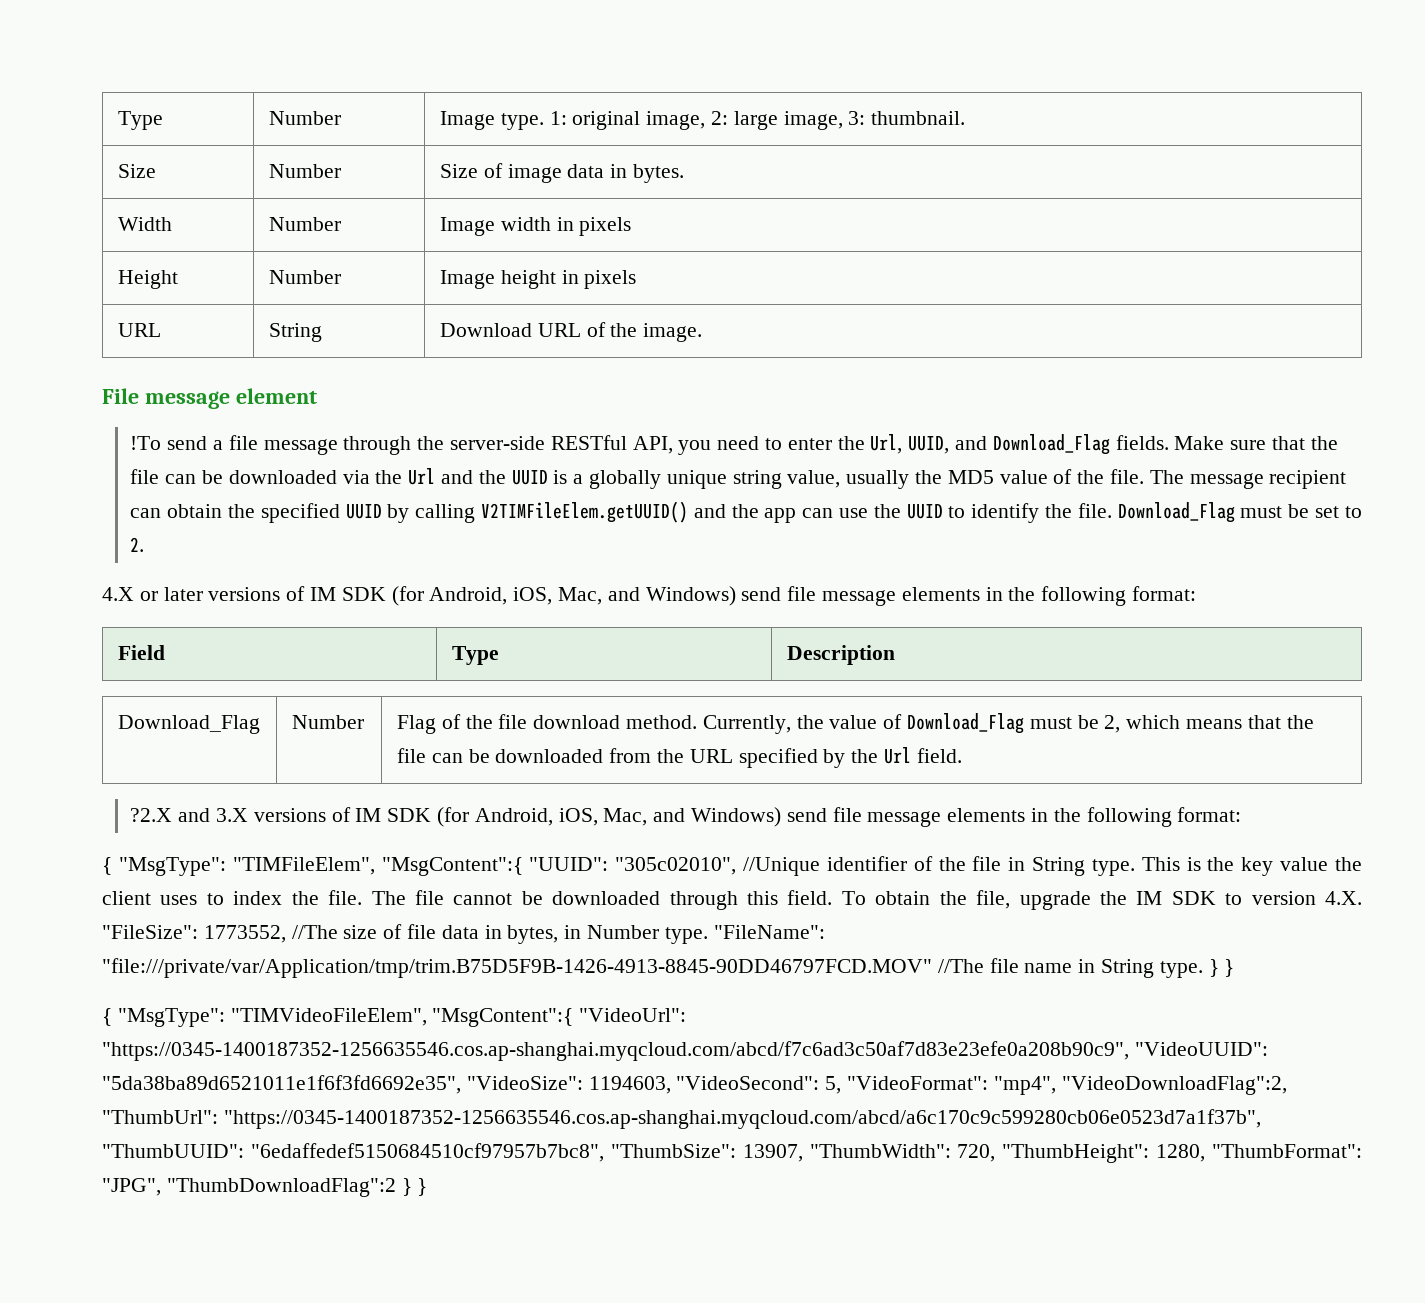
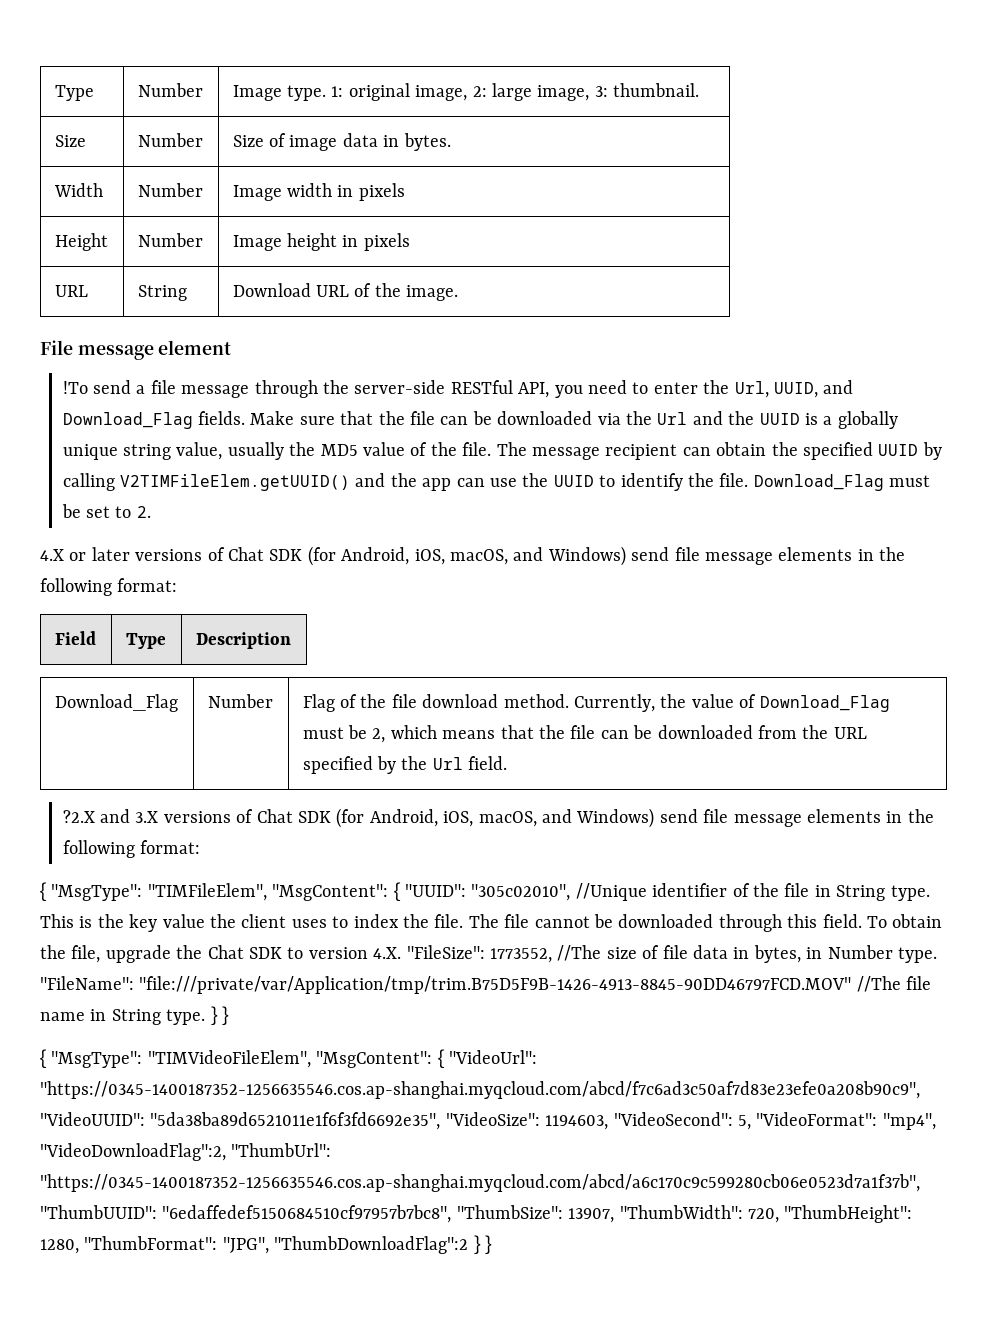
- 4.X or later versions of IM SDK (for Android, iOS, Mac, and Windows) send file message elements in the following format:
+ 4.X or later versions of Chat SDK (for Android, iOS, macOS, and Windows) send file message elements in the following format:
- ?2.X and 3.X versions of IM SDK (for Android, iOS, Mac, and Windows) send file message elements in the following format:
+ ?2.X and 3.X versions of Chat SDK (for Android, iOS, macOS, and Windows) send file message elements in the following format:
- { "MsgType": "TIMFileElem", "MsgContent":{ "UUID": "305c02010", //Unique identifier of the file in String type.
+ { "MsgType": "TIMFileElem", "MsgContent": { "UUID": "305c02010", //Unique identifier of the file in String type.
- To obtain the file, upgrade the IM SDK to version 4.X. "FileSize": 1773552, //The size of file data in bytes, in Number type.
+ To obtain the file, upgrade the Chat SDK to version 4.X. "FileSize": 1773552, //The size of file data in bytes, in Number type.
- { "MsgType": "TIMVideoFileElem", "MsgContent":{ "VideoUrl": "https://0345-1400187352-1256635546.cos.ap-shanghai.myqcloud.com/abcd/f7c6ad3c50af7d83e23efe0a208b90c9", "VideoUUID": "5da38ba89d6521011e1f6f3fd6692e35", "VideoSize": 1194603, "VideoSecond": 5, "VideoFormat": "mp4", "VideoDownloadFlag":2, "ThumbUrl": "https://0345-1400187352-1256635546.cos.ap-shanghai.myqcloud.com/abcd/a6c170c9c599280cb06e0523d7a1f37b", "ThumbUUID": "6edaffedef5150684510cf97957b7bc8", "ThumbSize": 13907, "ThumbWidth": 720, "ThumbHeight": 1280, "ThumbFormat": "JPG", "ThumbDownloadFlag":2 } }
+ { "MsgType": "TIMVideoFileElem", "MsgContent": { "VideoUrl": "https://0345-1400187352-1256635546.cos.ap-shanghai.myqcloud.com/abcd/f7c6ad3c50af7d83e23efe0a208b90c9", "VideoUUID": "5da38ba89d6521011e1f6f3fd6692e35", "VideoSize": 1194603, "VideoSecond": 5, "VideoFormat": "mp4", "VideoDownloadFlag":2, "ThumbUrl": "https://0345-1400187352-1256635546.cos.ap-shanghai.myqcloud.com/abcd/a6c170c9c599280cb06e0523d7a1f37b", "ThumbUUID": "6edaffedef5150684510cf97957b7bc8", "ThumbSize": 13907, "ThumbWidth": 720, "ThumbHeight": 1280, "ThumbFormat": "JPG", "ThumbDownloadFlag":2 } }

